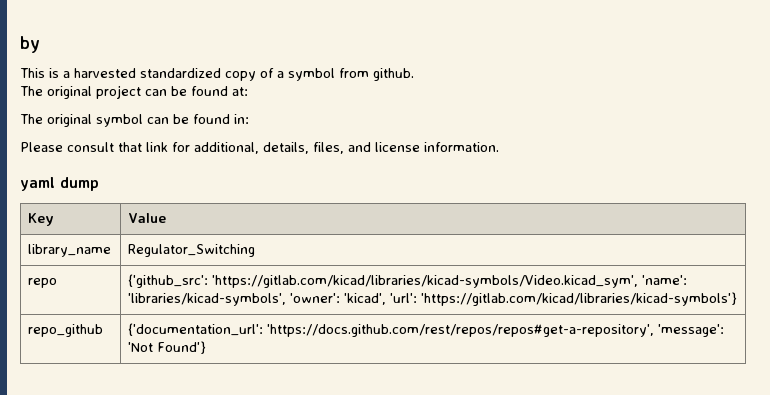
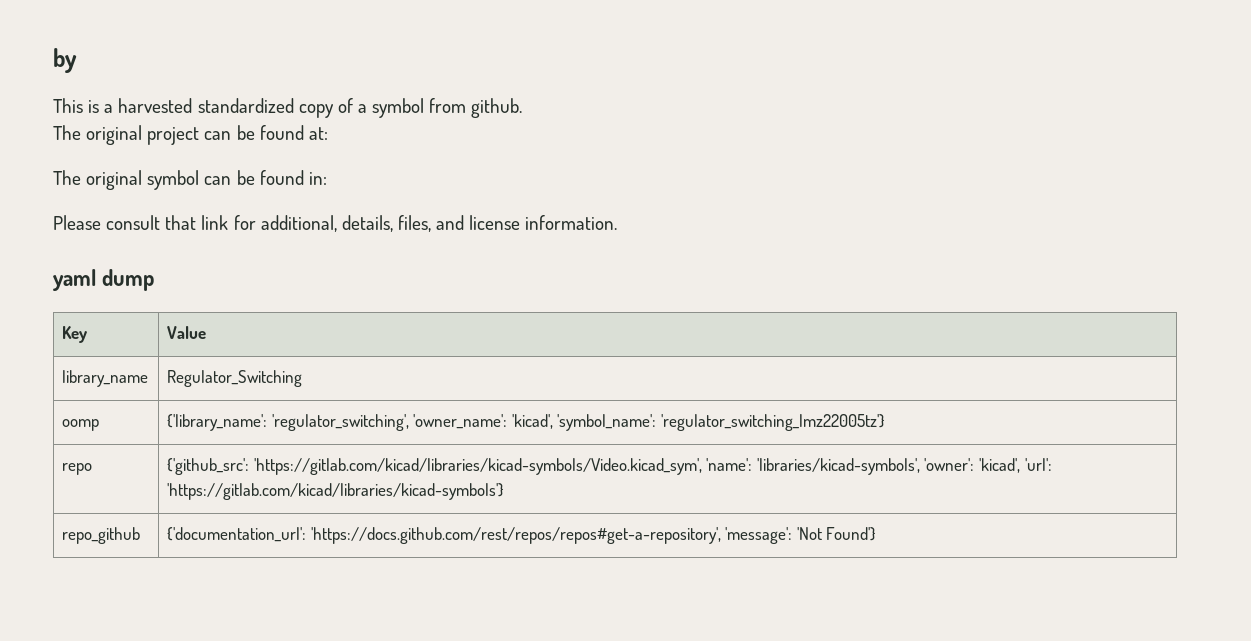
+ oomp | {'library_name': 'regulator_switching', 'owner_name': 'kicad', 'symbol_name': 'regulator_switching_lmz22005tz'}

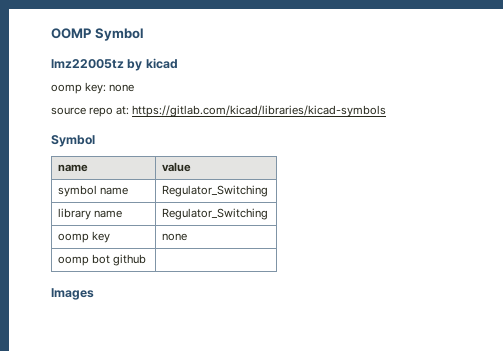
- by
- This is a harvested standardized copy of a symbol from github.
- The original project can be found at:
- The original symbol can be found in:
- Please consult that link for additional, details, files, and license information.
- yaml dump
- Key | Value
- library_name | Regulator_Switching
- oomp | {'library_name': 'regulator_switching', 'owner_name': 'kicad', 'symbol_name': 'regulator_switching_lmz22005tz'}
- repo | {'github_src': 'https://gitlab.com/kicad/libraries/kicad-symbols/Video.kicad_sym', 'name': 'libraries/kicad-symbols', 'owner': 'kicad', 'url': 'https://gitlab.com/kicad/libraries/kicad-symbols'}
- repo_github | {'documentation_url': 'https://docs.github.com/rest/repos/repos#get-a-repository', 'message': 'Not Found'}
+ OOMP Symbol
+ lmz22005tz by kicad
+ oomp key: none
+ source repo at: https://gitlab.com/kicad/libraries/kicad-symbols
+ Symbol
+ name | value
+ symbol name | Regulator_Switching
+ library name | Regulator_Switching
+ oomp key | none
+ oomp bot github |
+ Images

